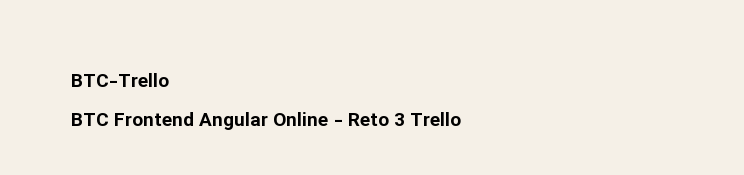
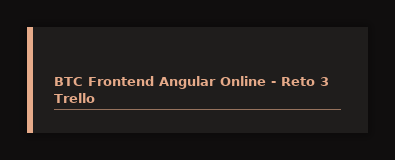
- BTC-Trello

